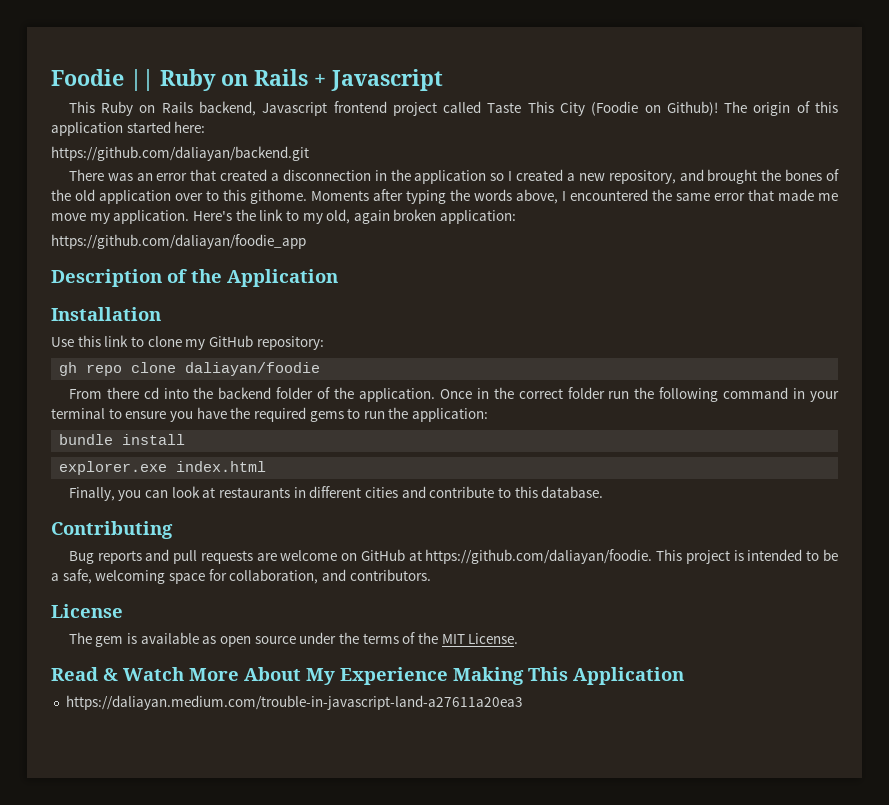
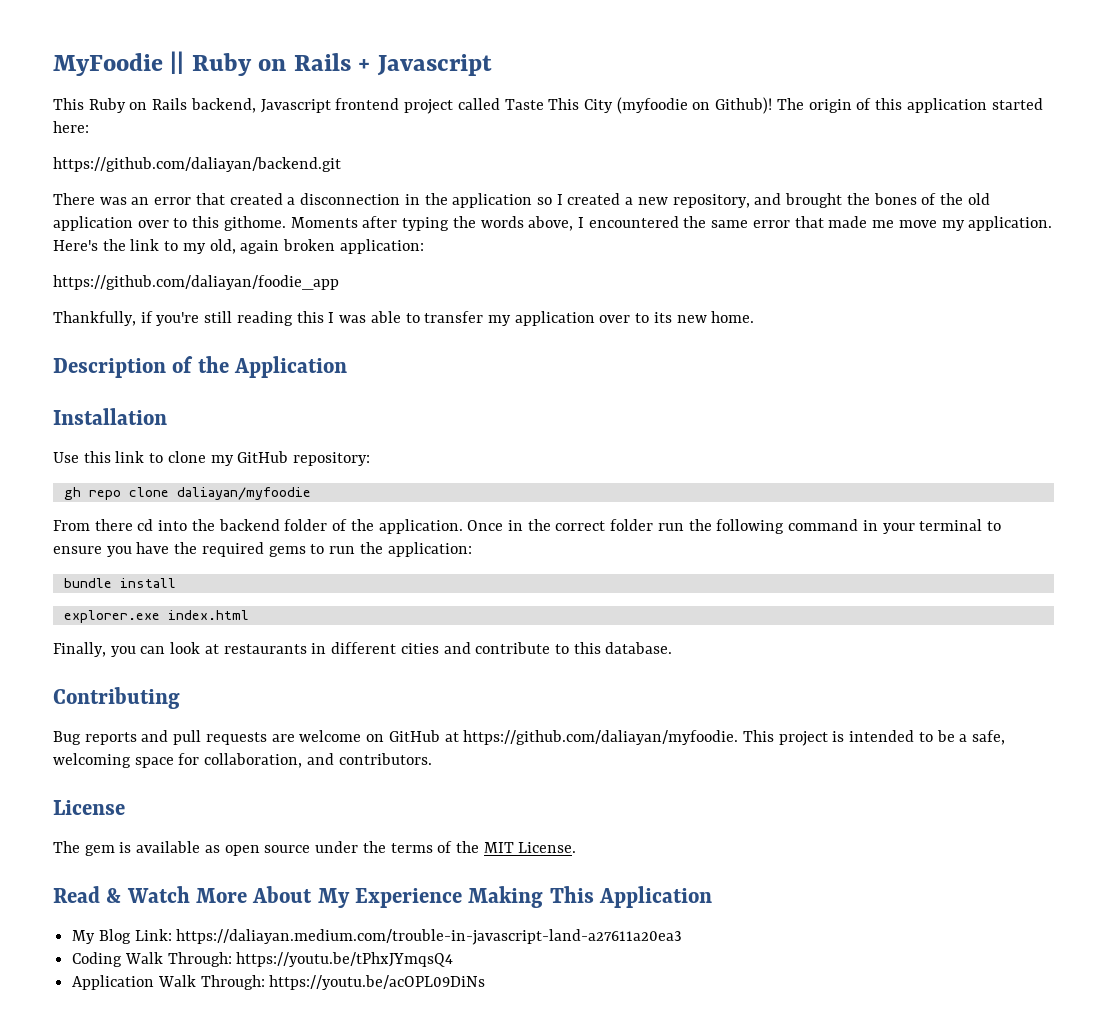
- Foodie || Ruby on Rails + Javascript
+ MyFoodie || Ruby on Rails + Javascript
- This Ruby on Rails backend, Javascript frontend project called Taste This City (Foodie on Github)!
+ This Ruby on Rails backend, Javascript frontend project called Taste This City (myfoodie on Github)!
+ Thankfully, if you're still reading this I was able to transfer my application over to its new home.
- gh repo clone daliayan/foodie
+ gh repo clone daliayan/myfoodie
- Bug reports and pull requests are welcome on GitHub at https://github.com/daliayan/foodie. This project is intended to be a safe, welcoming space for collaboration, and contributors.
+ Bug reports and pull requests are welcome on GitHub at https://github.com/daliayan/myfoodie. This project is intended to be a safe, welcoming space for collaboration, and contributors.
- https://daliayan.medium.com/trouble-in-javascript-land-a27611a20ea3
+ My Blog Link: https://daliayan.medium.com/trouble-in-javascript-land-a27611a20ea3
+ Coding Walk Through: https://youtu.be/tPhxJYmqsQ4
+ Application Walk Through: https://youtu.be/acOPL09DiNs

